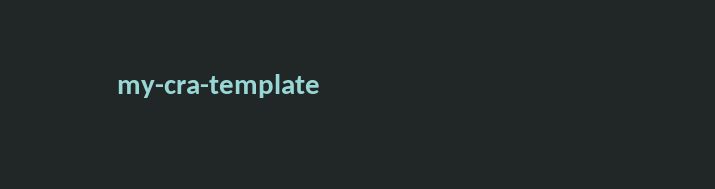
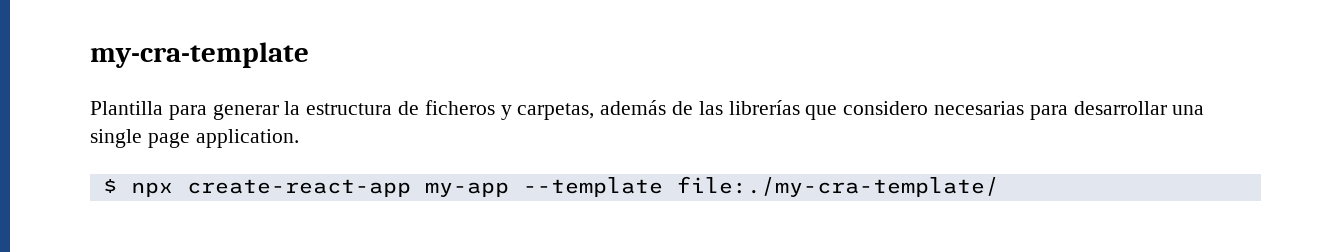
+ Plantilla para generar la estructura de ficheros y carpetas, además de las librerías que considero necesarias para desarrollar una single page application.
+ $ npx create-react-app my-app --template file:./my-cra-template/

